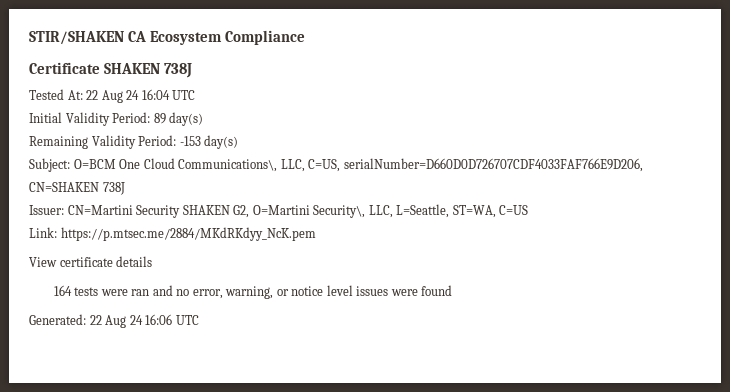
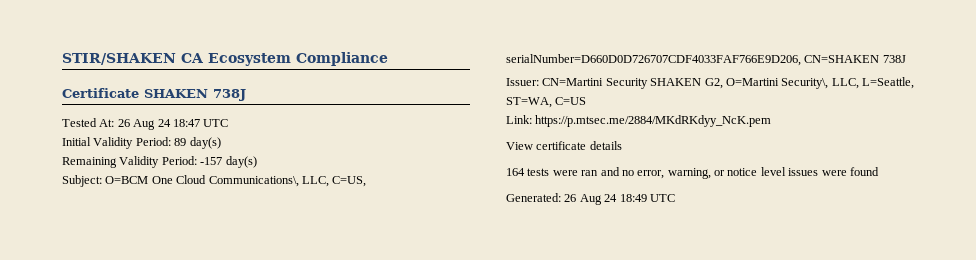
- Tested At: 22 Aug 24 16:04 UTC
+ Tested At: 26 Aug 24 18:47 UTC
- Remaining Validity Period: -153 day(s)
+ Remaining Validity Period: -157 day(s)
- Generated: 22 Aug 24 16:06 UTC
+ Generated: 26 Aug 24 18:49 UTC

